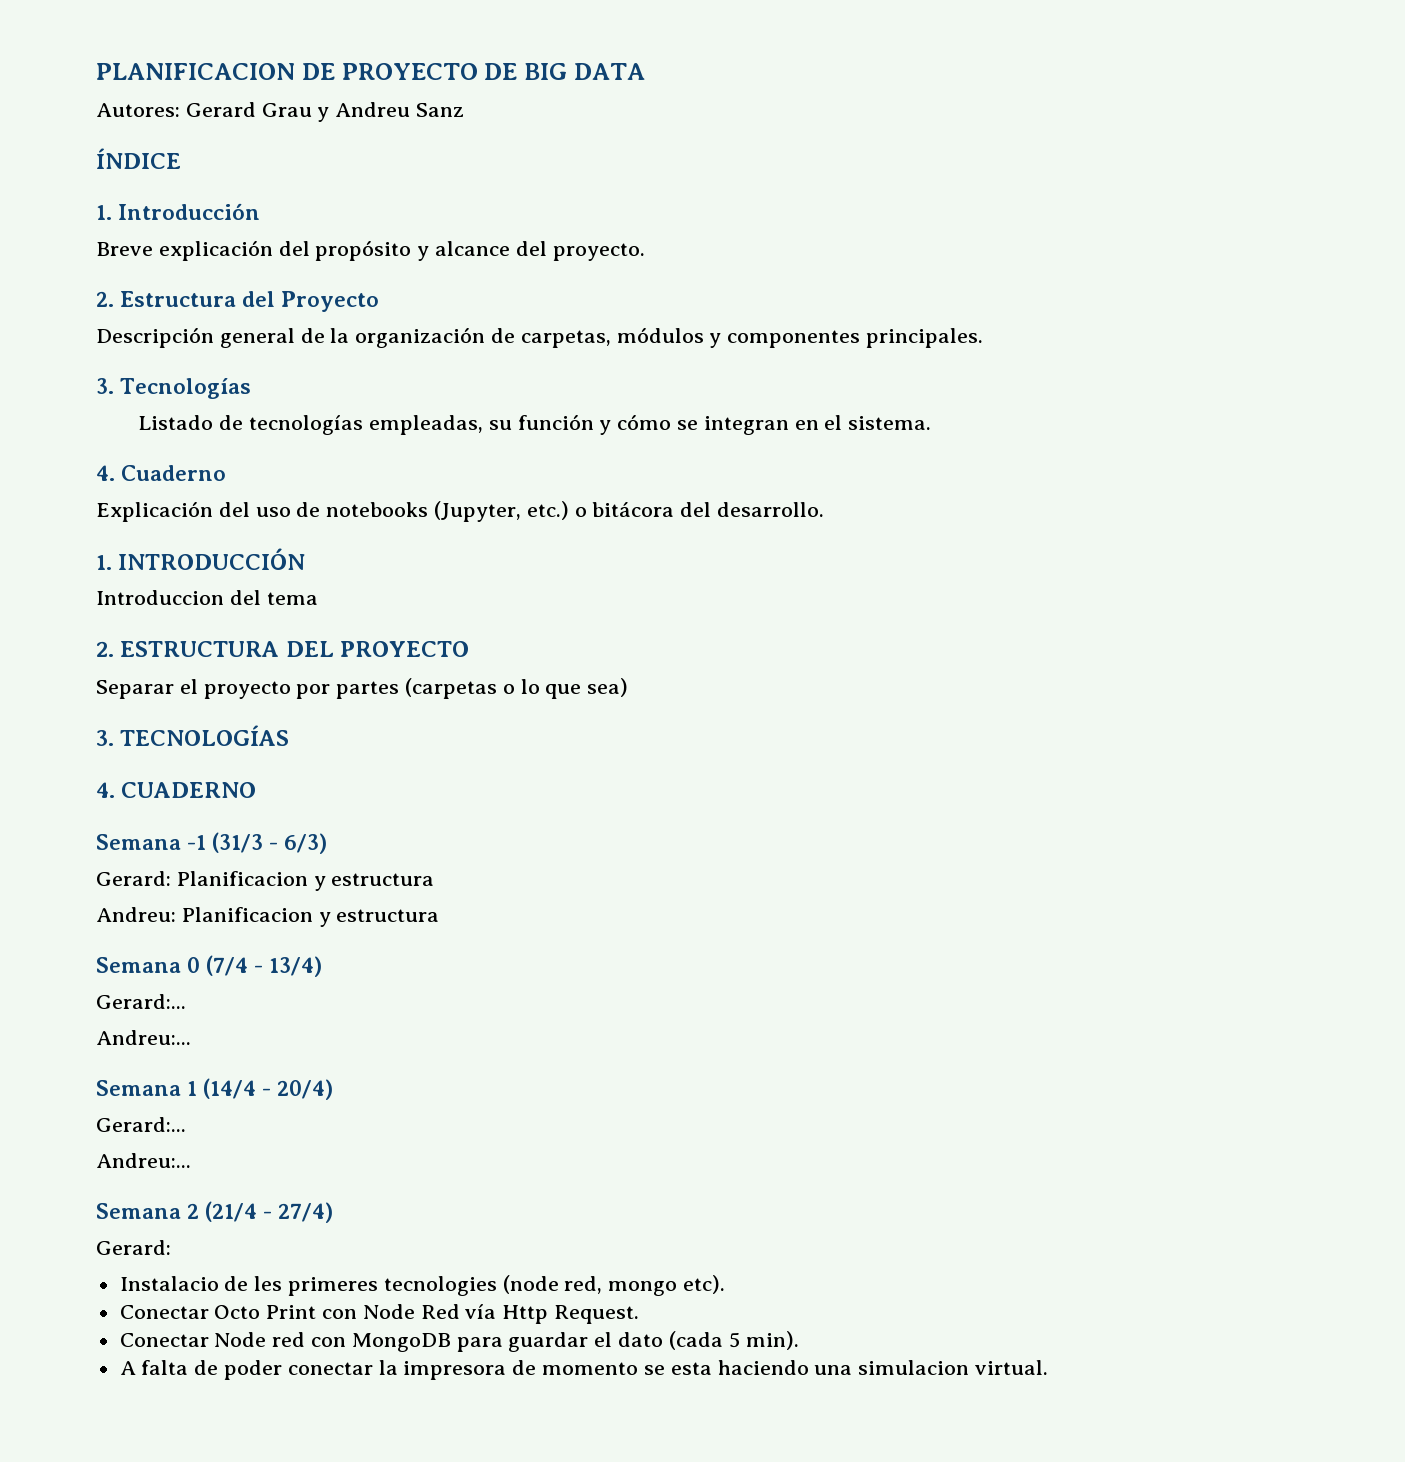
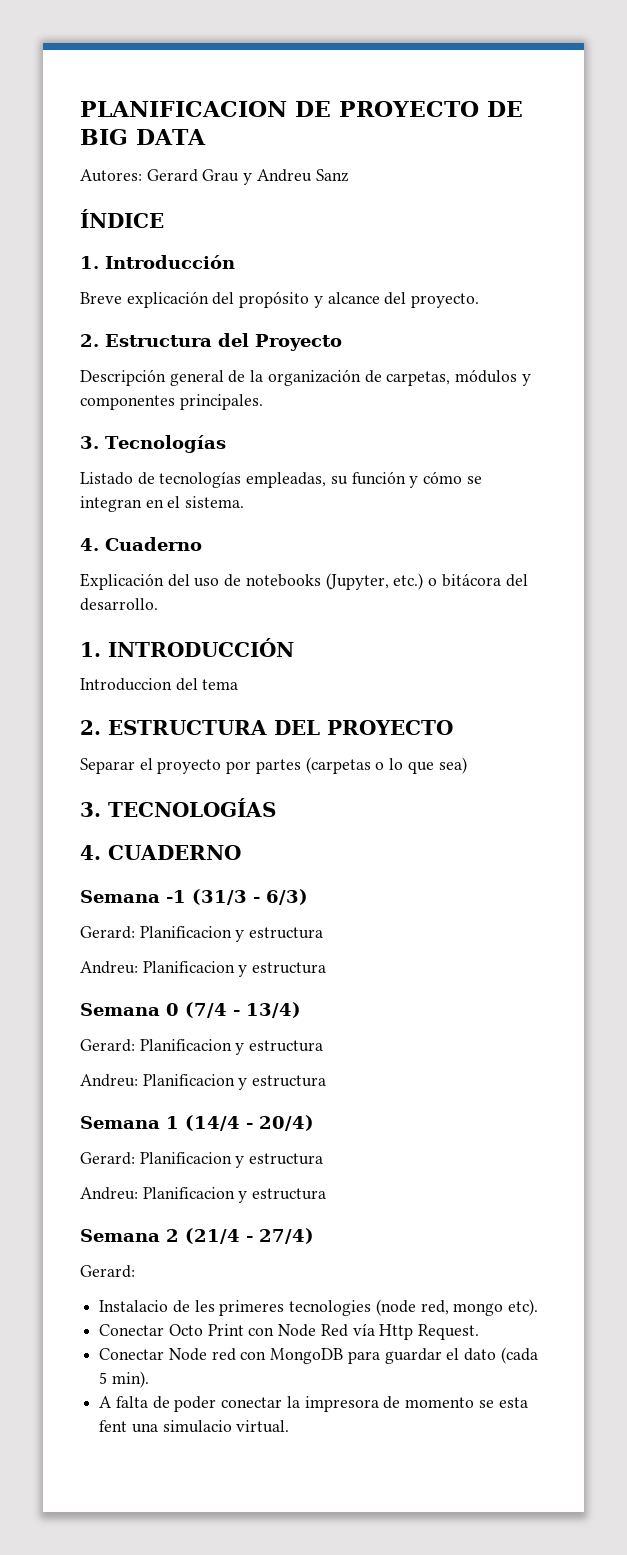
  Semana 0 (7/4 - 13/4)
- Gerard:...
- Andreu:...
+ Gerard: Planificacion y estructura
+ Andreu: Planificacion y estructura
  Semana 1 (14/4 - 20/4)
- Gerard:...
- Andreu:...
+ Gerard: Planificacion y estructura
+ Andreu: Planificacion y estructura
- A falta de poder conectar la impresora de momento se esta haciendo una simulacion virtual.
+ A falta de poder conectar la impresora de momento se esta fent una simulacio virtual.

